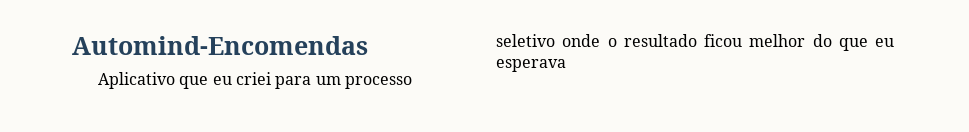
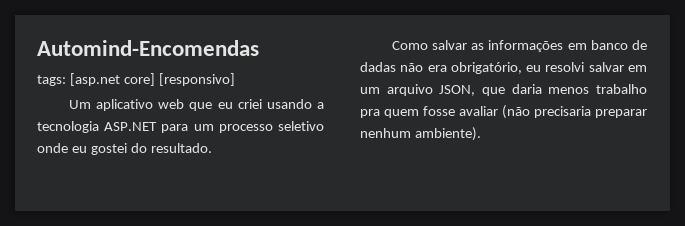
- Aplicativo que eu criei para um processo seletivo onde o resultado ficou melhor do que eu esperava
+ tags: [asp.net core] [responsivo]
+ Um aplicativo web que eu criei usando a tecnologia ASP.NET para um processo seletivo onde eu gostei do resultado.
+ Como salvar as informações em banco de dadas não era obrigatório, eu resolvi salvar em um arquivo JSON, que daria menos trabalho pra quem fosse avaliar (não precisaria preparar nenhum ambiente).

